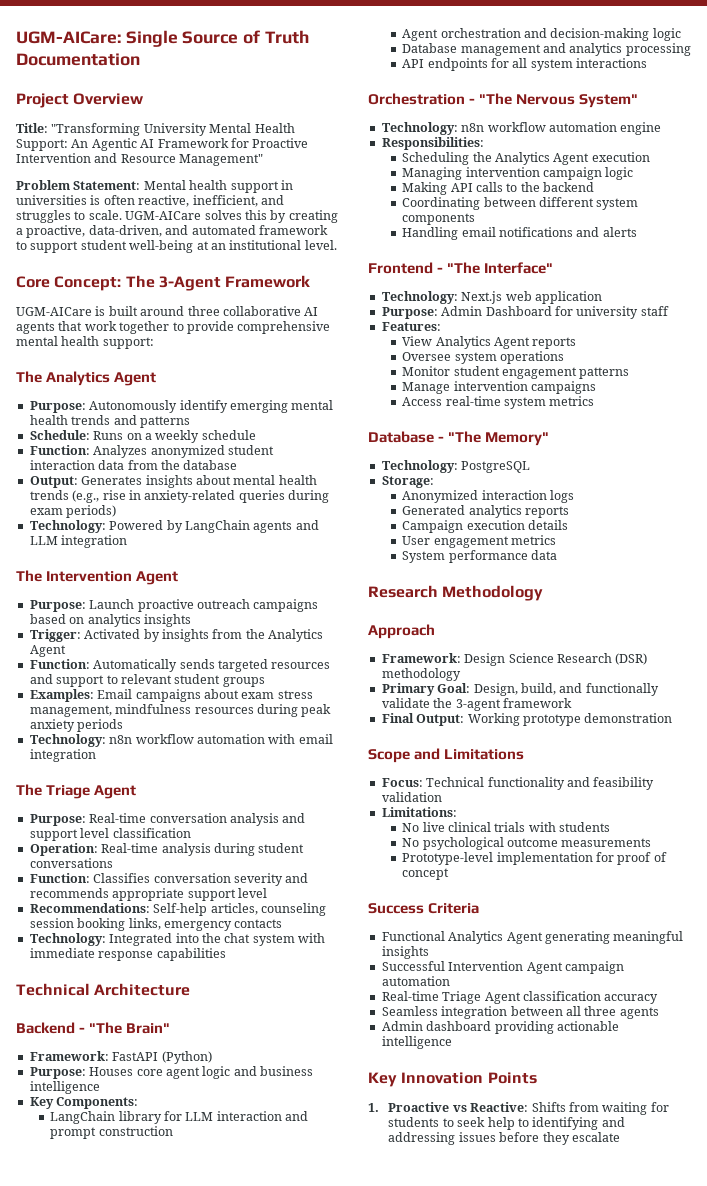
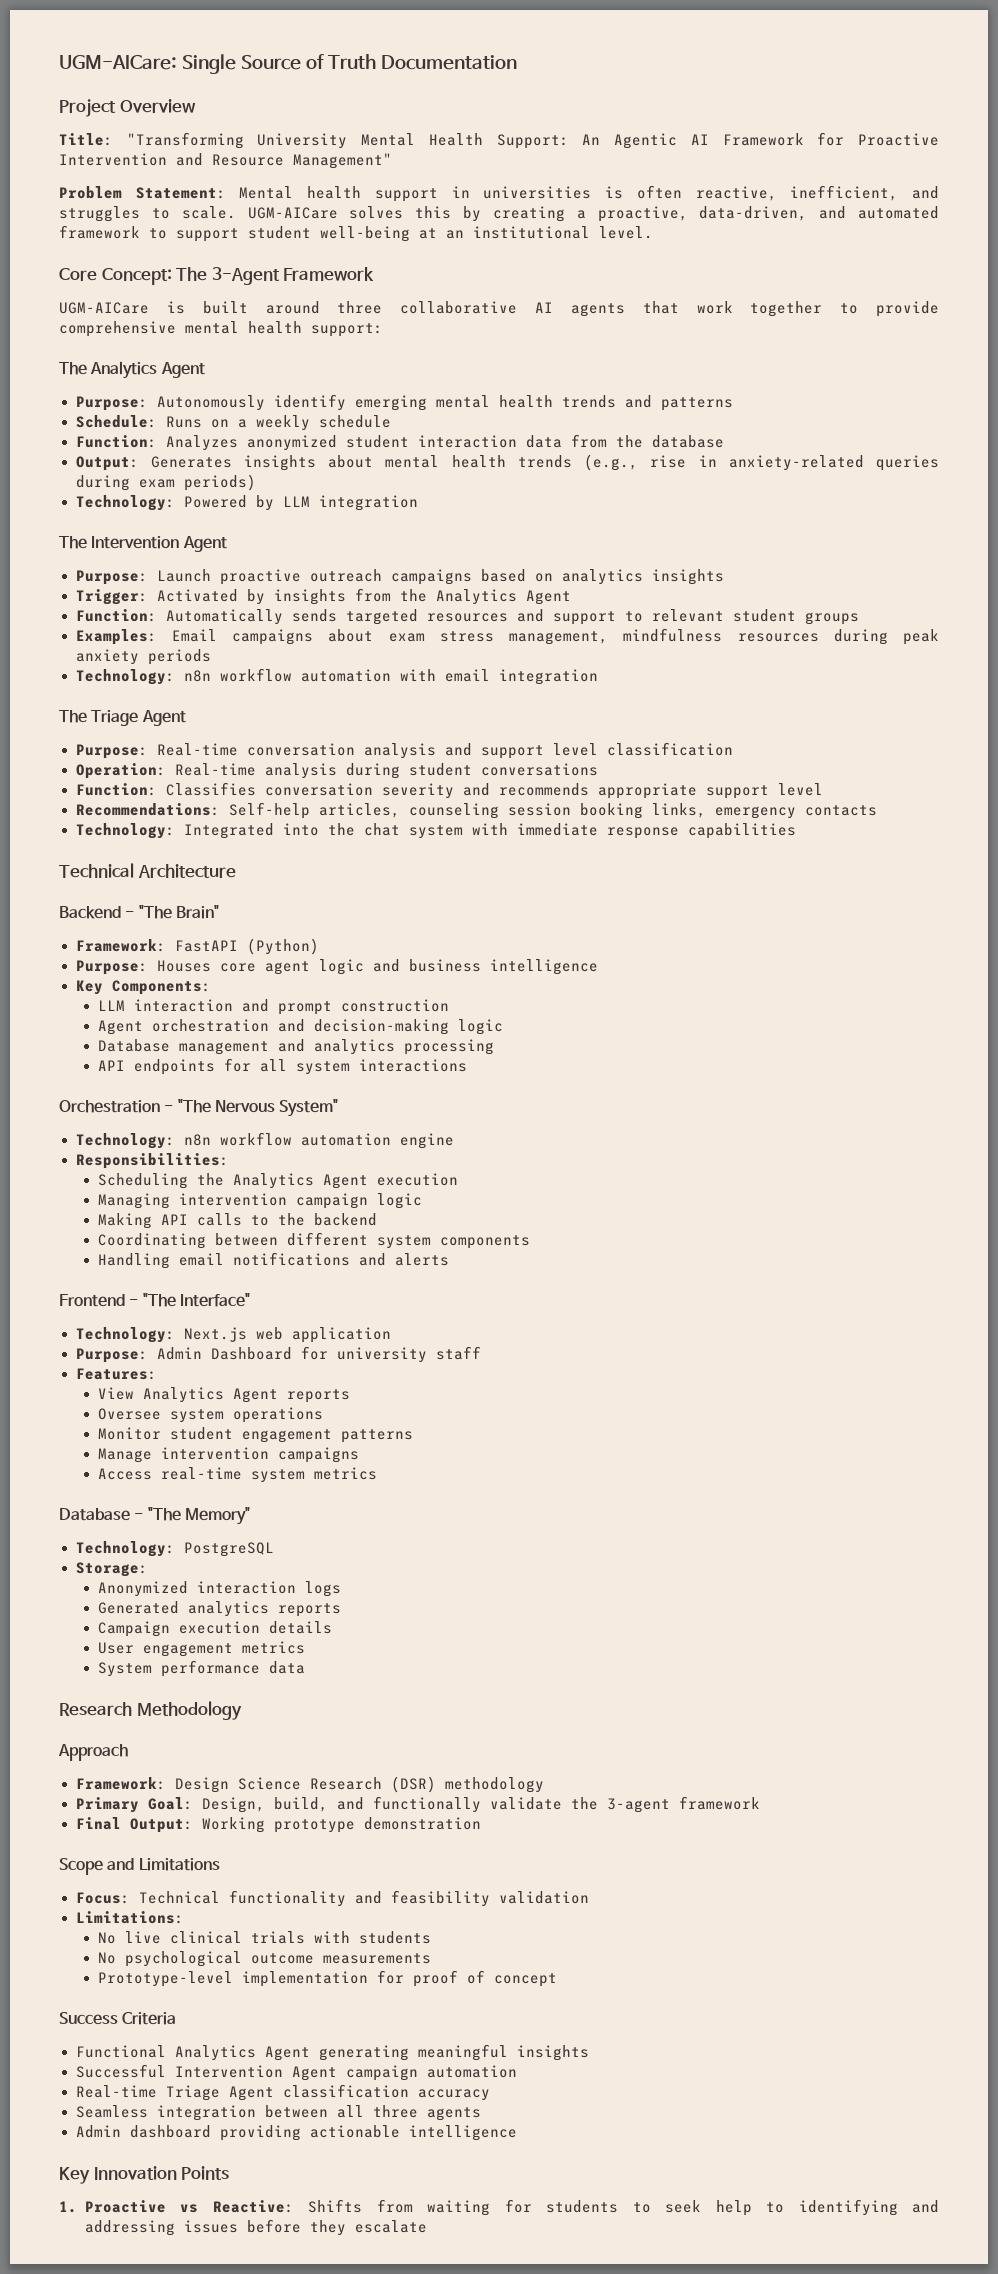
- Technology: Powered by LangChain agents and LLM integration
+ Technology: Powered by LLM integration
- LangChain library for LLM interaction and prompt construction
+ LLM interaction and prompt construction

